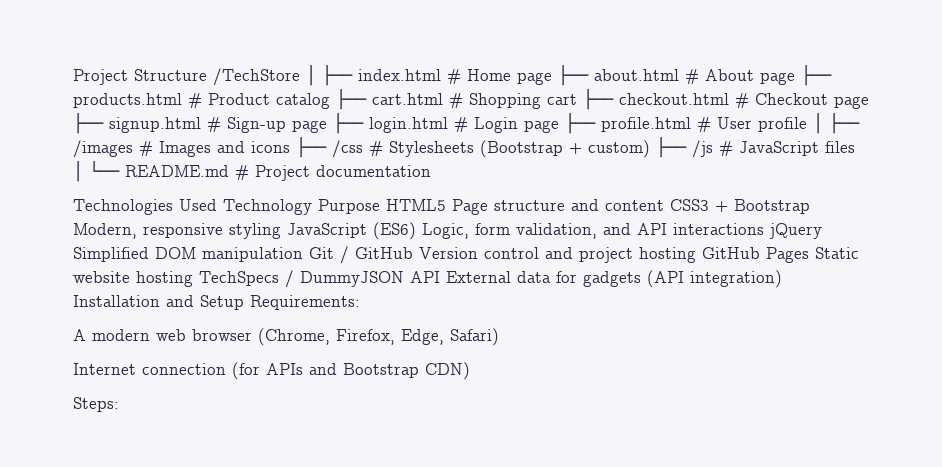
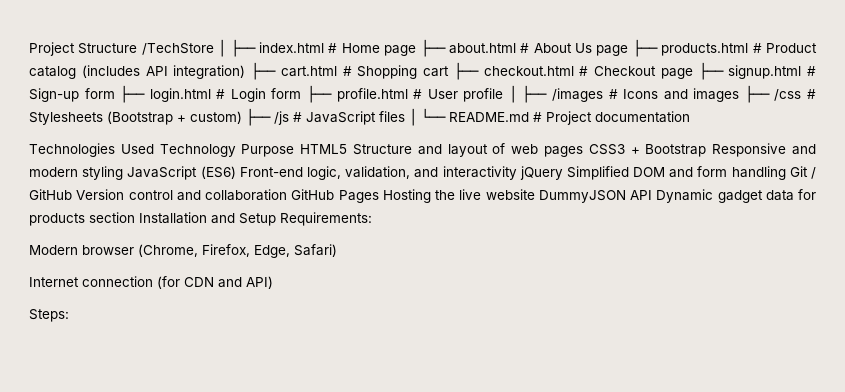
- Project Structure /TechStore │ ├── index.html # Home page ├── about.html # About page ├── products.html # Product catalog ├── cart.html # Shopping cart ├── checkout.html # Checkout page ├── signup.html # Sign-up page ├── login.html # Login page ├── profile.html # User profile │ ├── /images # Images and icons ├── /css # Stylesheets (Bootstrap + custom) ├── /js # JavaScript files │ └── README.md # Project documentation
+ Project Structure /TechStore │ ├── index.html # Home page ├── about.html # About Us page ├── products.html # Product catalog (includes API integration) ├── cart.html # Shopping cart ├── checkout.html # Checkout page ├── signup.html # Sign-up form ├── login.html # Login form ├── profile.html # User profile │ ├── /images # Icons and images ├── /css # Stylesheets (Bootstrap + custom) ├── /js # JavaScript files │ └── README.md # Project documentation
- Technologies Used Technology Purpose HTML5 Page structure and content CSS3 + Bootstrap Modern, responsive styling JavaScript (ES6) Logic, form validation, and API interactions jQuery Simplified DOM manipulation Git / GitHub Version control and project hosting GitHub Pages Static website hosting TechSpecs / DummyJSON API External data for gadgets (API integration) Installation and Setup Requirements:
+ Technologies Used Technology Purpose HTML5 Structure and layout of web pages CSS3 + Bootstrap Responsive and modern styling JavaScript (ES6) Front-end logic, validation, and interactivity jQuery Simplified DOM and form handling Git / GitHub Version control and collaboration GitHub Pages Hosting the live website DummyJSON API Dynamic gadget data for products section Installation and Setup Requirements:
- A modern web browser (Chrome, Firefox, Edge, Safari)
+ Modern browser (Chrome, Firefox, Edge, Safari)
- Internet connection (for APIs and Bootstrap CDN)
+ Internet connection (for CDN and API)

